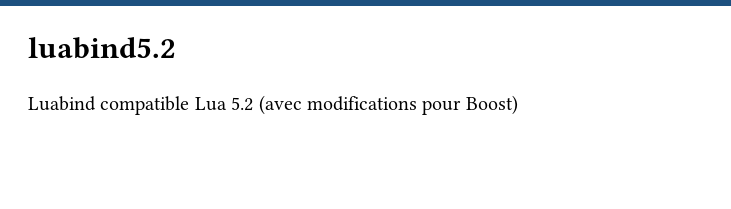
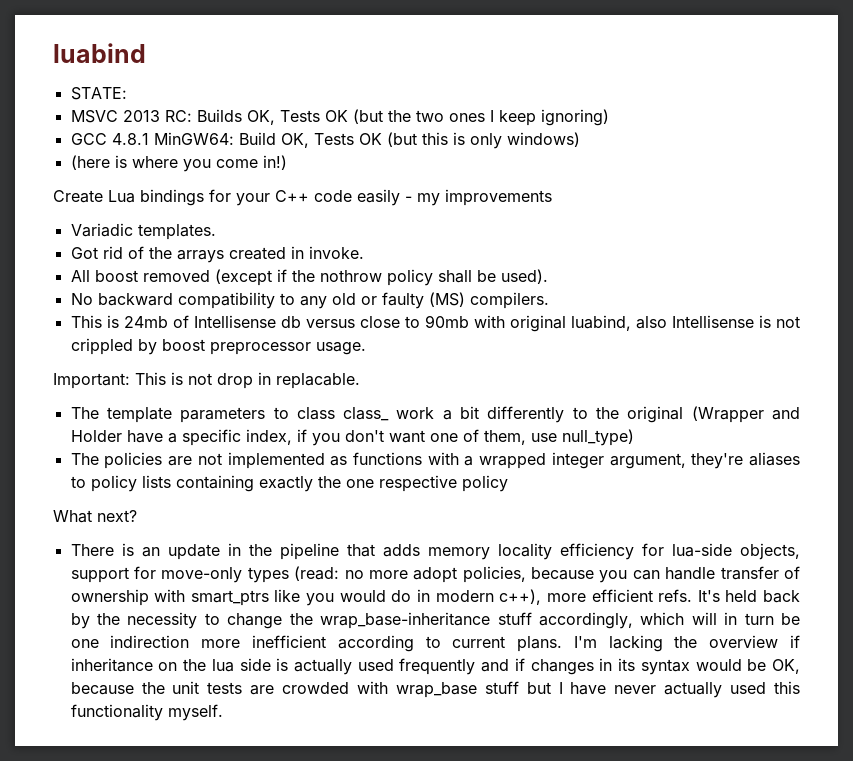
- luabind5.2
- Luabind compatible Lua 5.2 (avec modifications pour Boost)
+ luabind
+ STATE:
+ MSVC 2013 RC: Builds OK, Tests OK (but the two ones I keep ignoring)
+ GCC 4.8.1 MinGW64: Build OK, Tests OK (but this is only windows)
+ (here is where you come in!)
+ Create Lua bindings for your C++ code easily - my improvements
+ Variadic templates.
+ Got rid of the arrays created in invoke.
+ All boost removed (except if the nothrow policy shall be used).
+ No backward compatibility to any old or faulty (MS) compilers.
+ This is 24mb of Intellisense db versus close to 90mb with original luabind, also Intellisense is not crippled by boost preprocessor usage.
+ Important: This is not drop in replacable.
+ The template parameters to class class_ work a bit differently to the original (Wrapper and Holder have a specific index, if you don't want one of them, use null_type)
+ The policies are not implemented as functions with a wrapped integer argument, they're aliases to policy lists containing exactly the one respective policy
+ What next?
+ There is an update in the pipeline that adds memory locality efficiency for lua-side objects, support for move-only types (read: no more adopt policies, because you can handle transfer of ownership with smart_ptrs like you would do in modern c++), more efficient refs. It's held back by the necessity to change the wrap_base-inheritance stuff accordingly, which will in turn be one indirection more inefficient according to current plans. I'm lacking the overview if inheritance on the lua side is actually used frequently and if changes in its syntax would be OK, because the unit tests are crowded with wrap_base stuff but I have never actually used this functionality myself.

